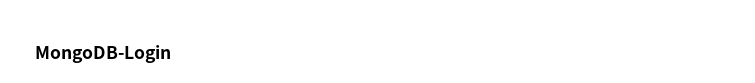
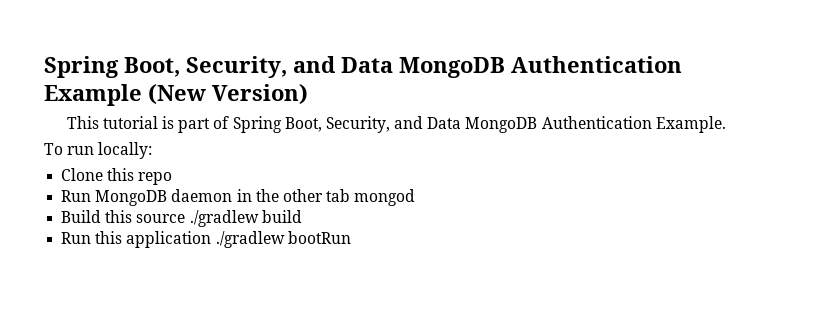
- MongoDB-Login
+ Spring Boot, Security, and Data MongoDB Authentication Example (New Version)
+ This tutorial is part of Spring Boot, Security, and Data MongoDB Authentication Example.
+ To run locally:
+ Clone this repo
+ Run MongoDB daemon in the other tab mongod
+ Build this source ./gradlew build
+ Run this application ./gradlew bootRun

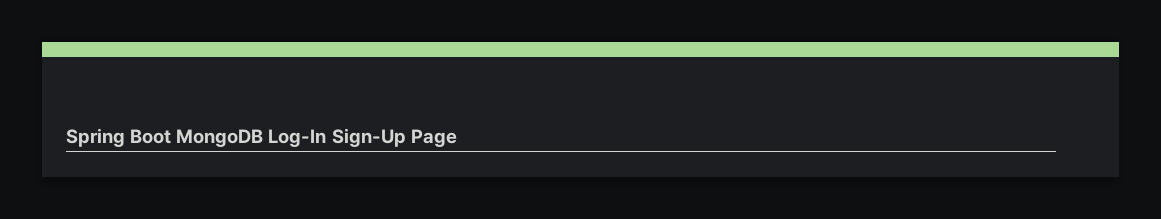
- Spring Boot, Security, and Data MongoDB Authentication Example (New Version)
- This tutorial is part of Spring Boot, Security, and Data MongoDB Authentication Example.
- To run locally:
- Clone this repo
- Run MongoDB daemon in the other tab mongod
- Build this source ./gradlew build
- Run this application ./gradlew bootRun
+ Spring Boot MongoDB Log-In Sign-Up Page

